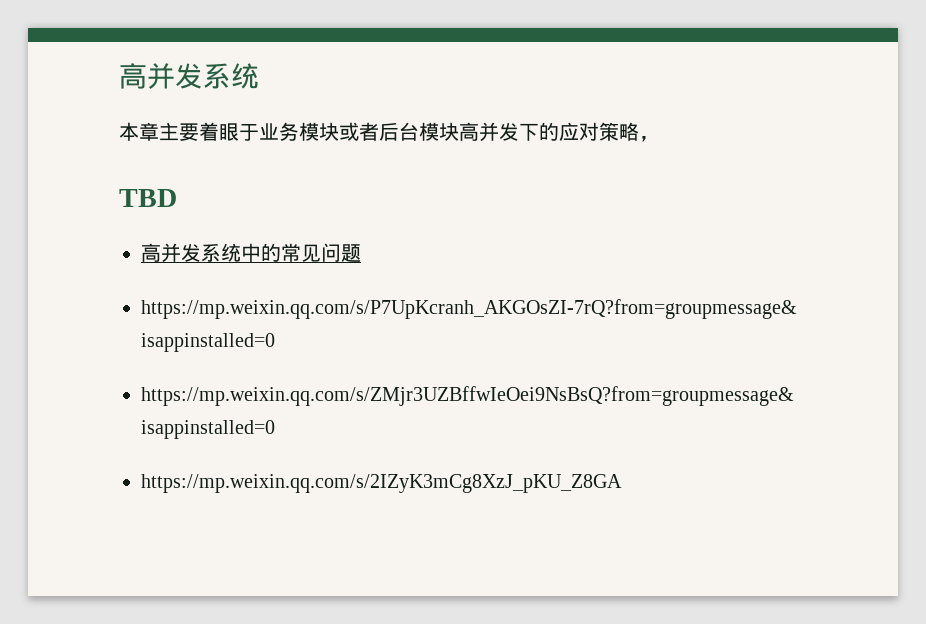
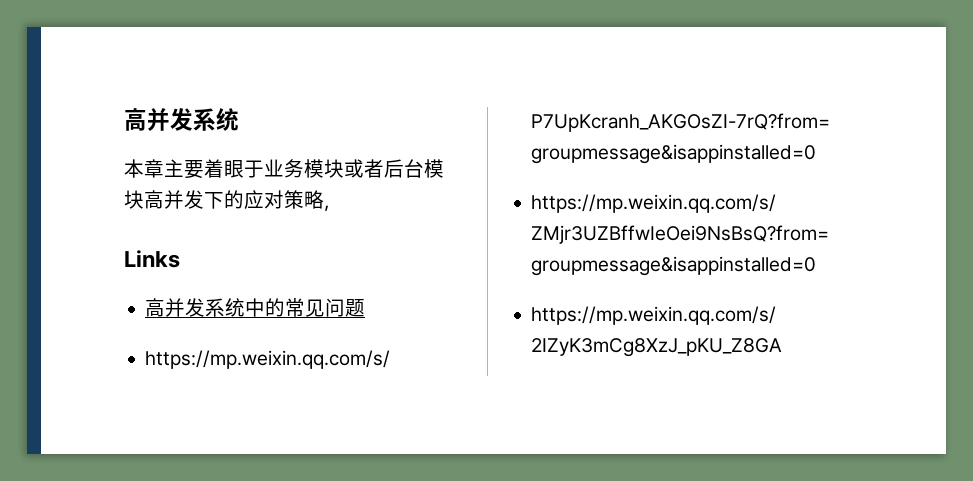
- TBD
+ Links

